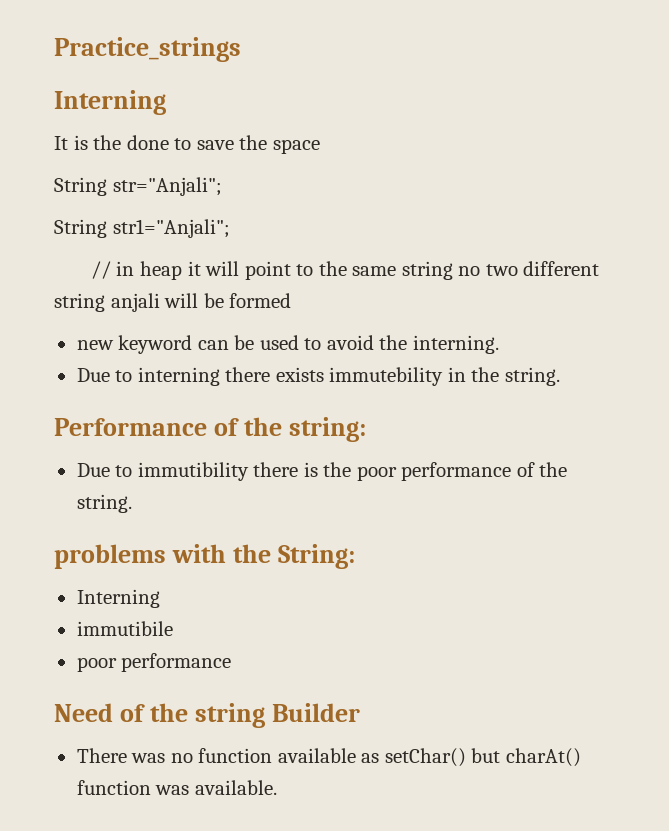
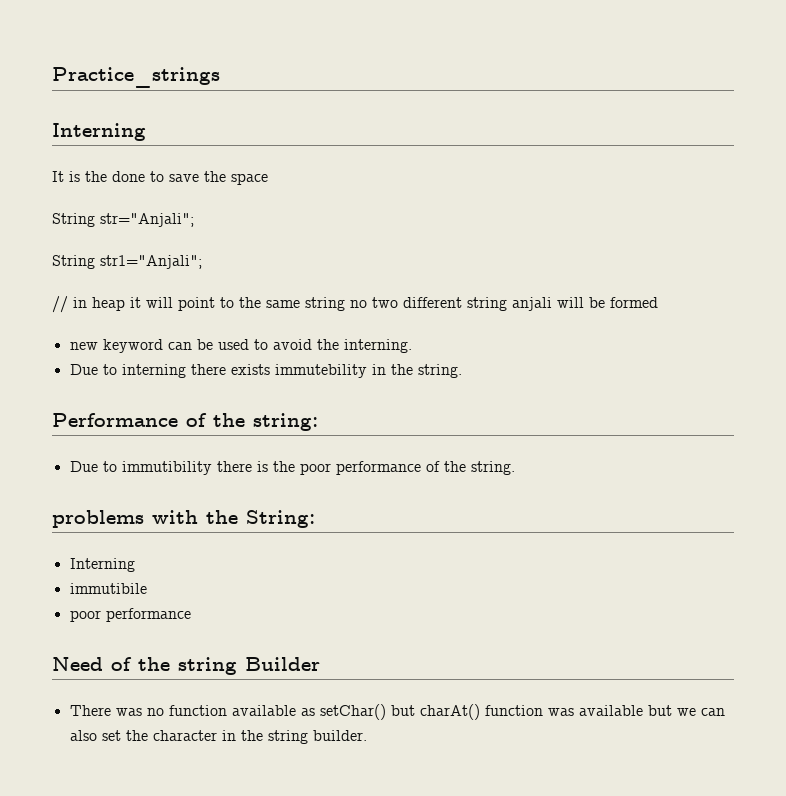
- There was no function available as setChar() but charAt() function was available.
+ There was no function available as setChar() but charAt() function was available but we can also set the character in the string builder.

